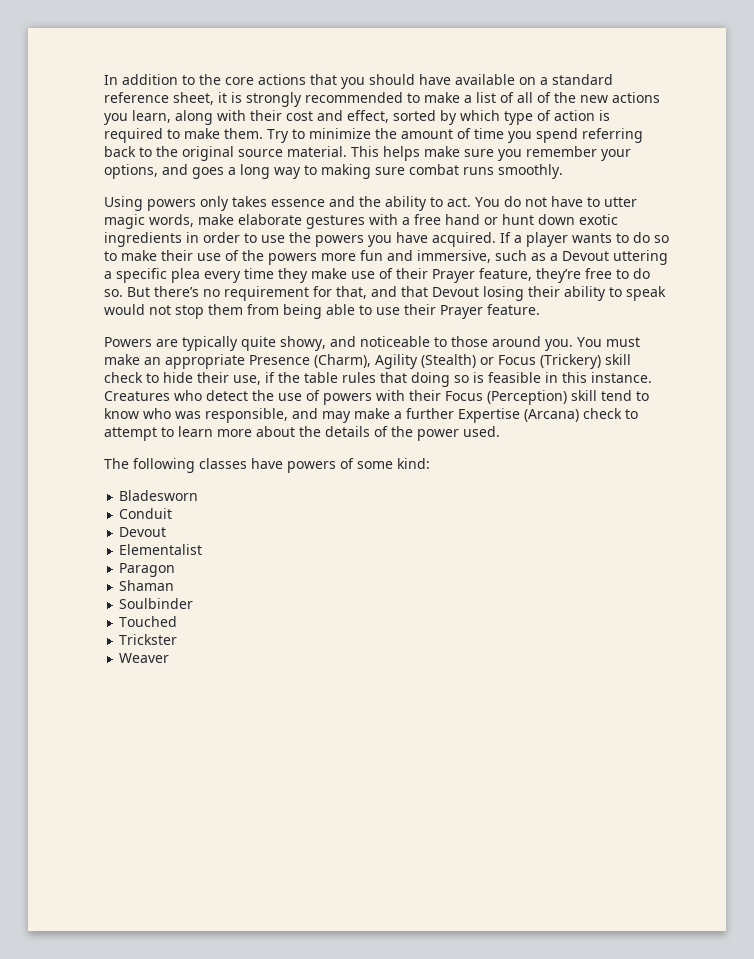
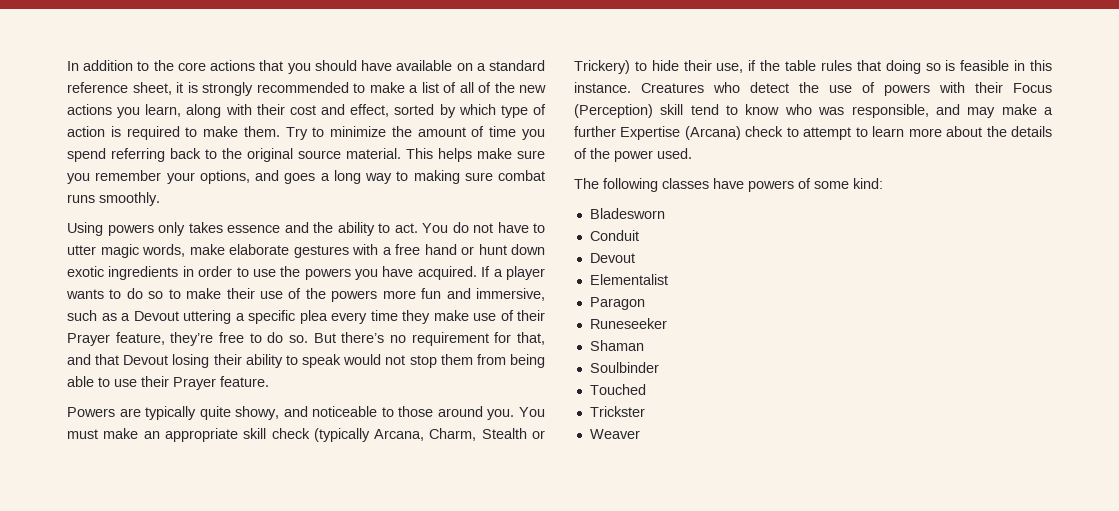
- You must make an appropriate Presence (Charm), Agility (Stealth) or Focus (Trickery) skill check to hide their use, if the table rules that doing so is feasible in this instance.
+ You must make an appropriate skill check (typically Arcana, Charm, Stealth or Trickery) to hide their use, if the table rules that doing so is feasible in this instance.
+ Runeseeker

